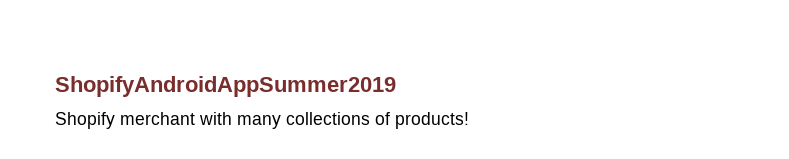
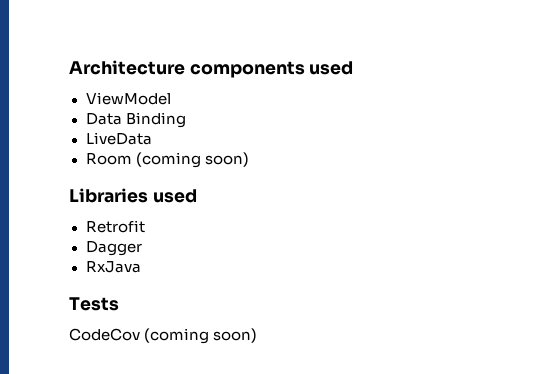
- ShopifyAndroidAppSummer2019
- Shopify merchant with many collections of products!
+ Architecture components used
+ ViewModel
+ Data Binding
+ LiveData
+ Room (coming soon)
+ Libraries used
+ Retrofit
+ Dagger
+ RxJava
+ Tests
+ CodeCov (coming soon)

